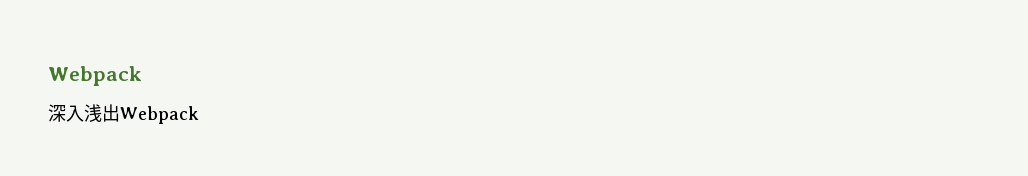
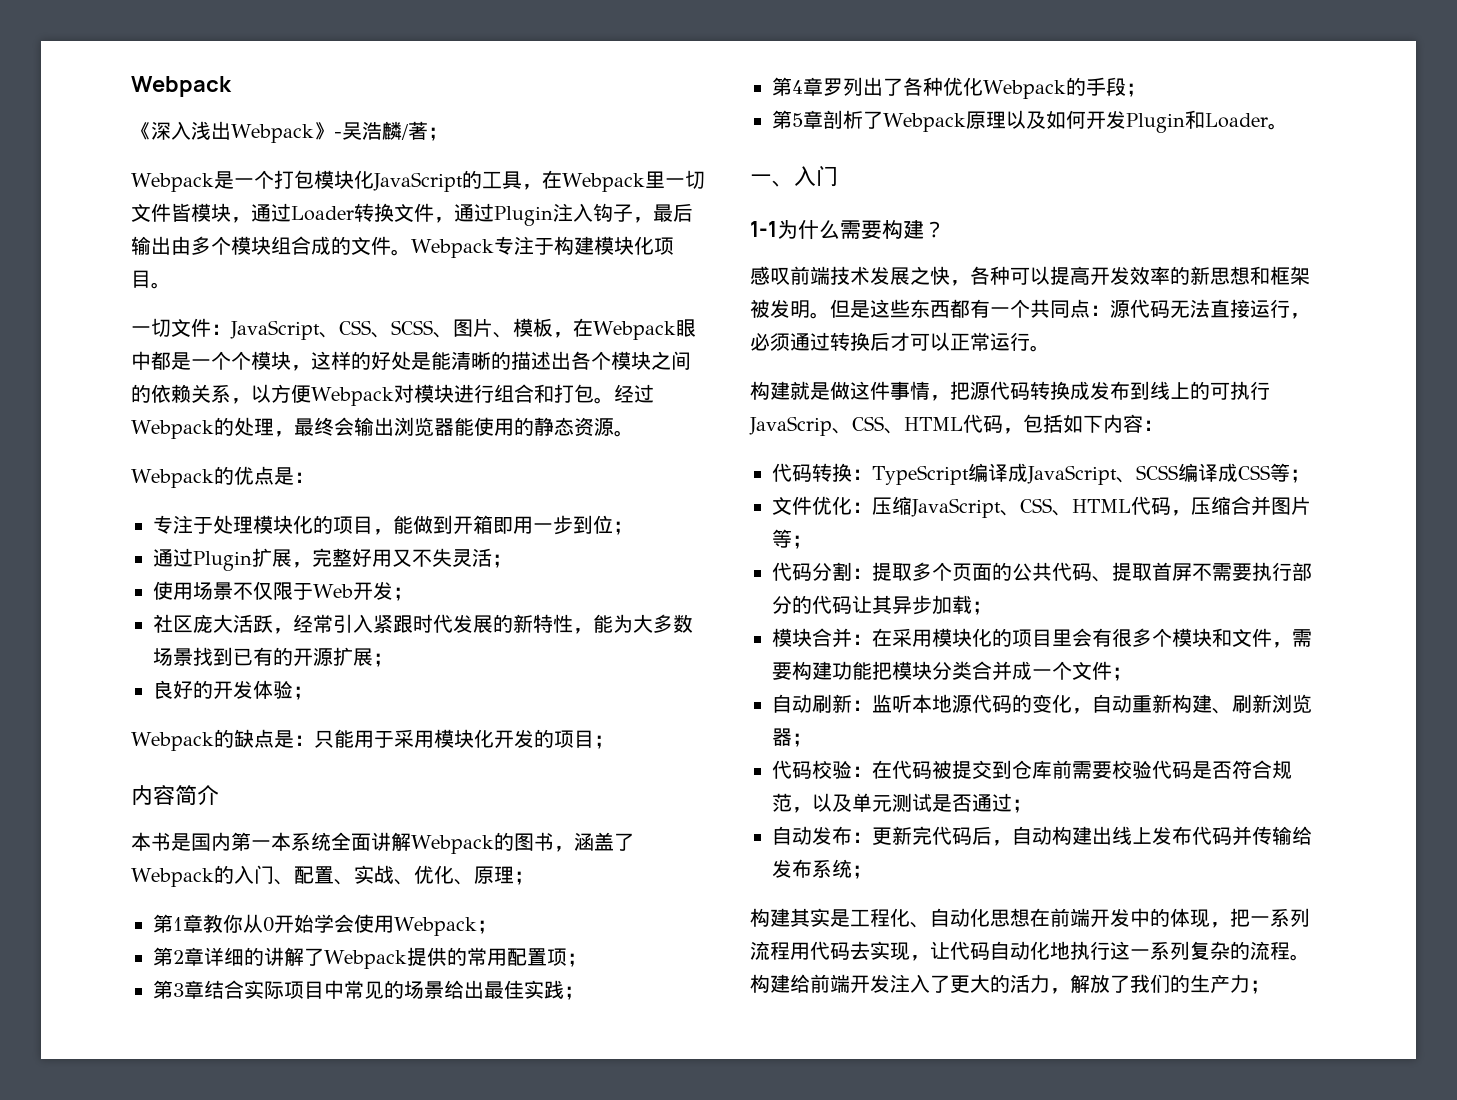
- 深入浅出Webpack
+ 《深入浅出Webpack》-吴浩麟/著；
+ Webpack是一个打包模块化JavaScript的工具，在Webpack里一切文件皆模块，通过Loader转换文件，通过Plugin注入钩子，最后输出由多个模块组合成的文件。Webpack专注于构建模块化项目。
+ 一切文件：JavaScript、CSS、SCSS、图片、模板，在Webpack眼中都是一个个模块，这样的好处是能清晰的描述出各个模块之间的依赖关系，以方便Webpack对模块进行组合和打包。经过Webpack的处理，最终会输出浏览器能使用的静态资源。
+ Webpack的优点是：
+ 专注于处理模块化的项目，能做到开箱即用一步到位；
+ 通过Plugin扩展，完整好用又不失灵活；
+ 使用场景不仅限于Web开发；
+ 社区庞大活跃，经常引入紧跟时代发展的新特性，能为大多数场景找到已有的开源扩展；
+ 良好的开发体验；
+ Webpack的缺点是：只能用于采用模块化开发的项目；
+ 内容简介
+ 本书是国内第一本系统全面讲解Webpack的图书，涵盖了Webpack的入门、配置、实战、优化、原理；
+ 第1章教你从0开始学会使用Webpack；
+ 第2章详细的讲解了Webpack提供的常用配置项；
+ 第3章结合实际项目中常见的场景给出最佳实践；
+ 第4章罗列出了各种优化Webpack的手段；
+ 第5章剖析了Webpack原理以及如何开发Plugin和Loader。
+ 一、入门
+ 1-1为什么需要构建？
+ 感叹前端技术发展之快，各种可以提高开发效率的新思想和框架被发明。但是这些东西都有一个共同点：源代码无法直接运行，必须通过转换后才可以正常运行。
+ 构建就是做这件事情，把源代码转换成发布到线上的可执行JavaScrip、CSS、HTML代码，包括如下内容：
+ 代码转换：TypeScript编译成JavaScript、SCSS编译成CSS等；
+ 文件优化：压缩JavaScript、CSS、HTML代码，压缩合并图片等；
+ 代码分割：提取多个页面的公共代码、提取首屏不需要执行部分的代码让其异步加载；
+ 模块合并：在采用模块化的项目里会有很多个模块和文件，需要构建功能把模块分类合并成一个文件；
+ 自动刷新：监听本地源代码的变化，自动重新构建、刷新浏览器；
+ 代码校验：在代码被提交到仓库前需要校验代码是否符合规范，以及单元测试是否通过；
+ 自动发布：更新完代码后，自动构建出线上发布代码并传输给发布系统；
+ 构建其实是工程化、自动化思想在前端开发中的体现，把一系列流程用代码去实现，让代码自动化地执行这一系列复杂的流程。构建给前端开发注入了更大的活力，解放了我们的生产力；

